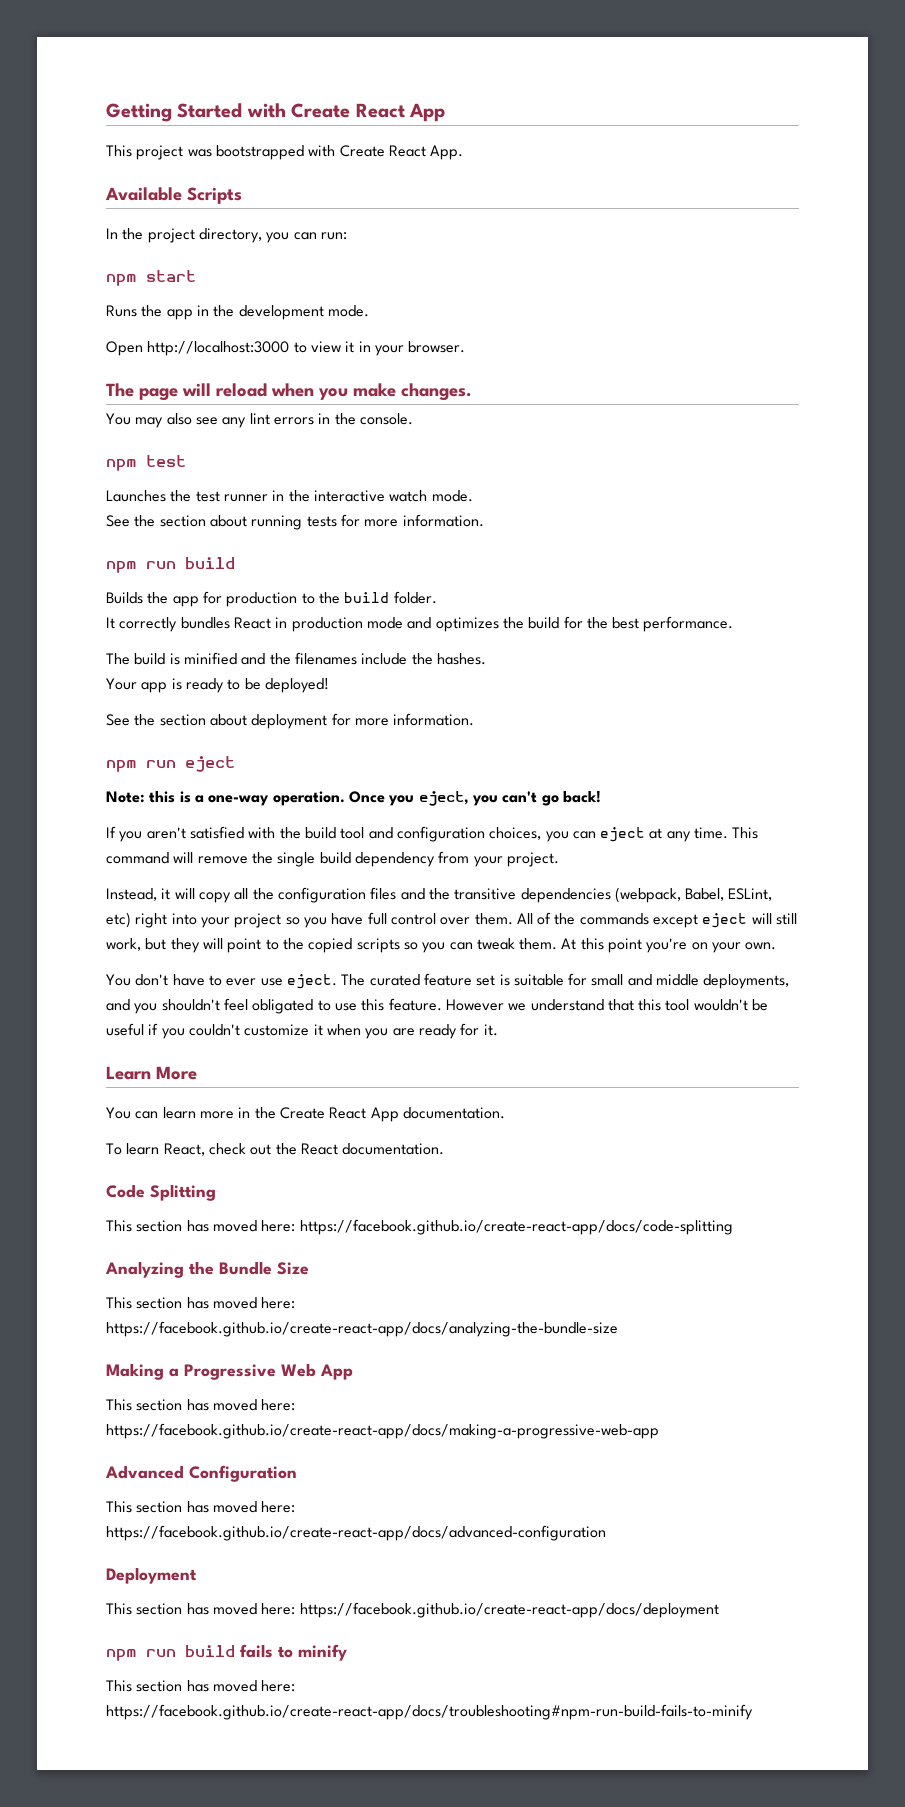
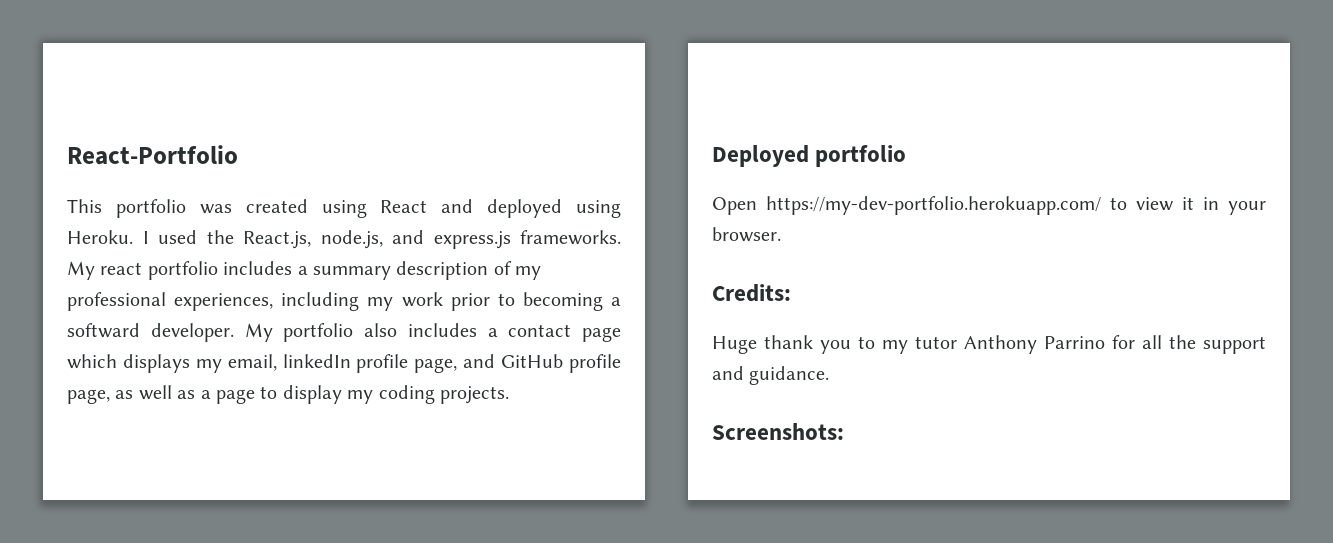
- Getting Started with Create React App
- This project was bootstrapped with Create React App.
- Available Scripts
- In the project directory, you can run:
- npm start
- Runs the app in the development mode.
+ React-Portfolio
+ This portfolio was created using React and deployed using Heroku. I used the React.js, node.js, and express.js frameworks. My react portfolio includes a summary description of my professional experiences, including my work prior to becoming a softward developer. My portfolio also includes a contact page which displays my email, linkedIn profile page, and GitHub profile page, as well as a page to display my coding projects.
+ Deployed portfolio
- Open http://localhost:3000 to view it in your browser.
+ Open https://my-dev-portfolio.herokuapp.com/ to view it in your browser.
- The page will reload when you make changes.
- You may also see any lint errors in the console.
- npm test
- Launches the test runner in the interactive watch mode.
- See the section about running tests for more information.
- npm run build
- Builds the app for production to the build folder.
- It correctly bundles React in production mode and optimizes the build for the best performance.
- The build is minified and the filenames include the hashes.
- Your app is ready to be deployed!
- See the section about deployment for more information.
- npm run eject
- Note: this is a one-way operation. Once you eject, you can't go back!
- If you aren't satisfied with the build tool and configuration choices, you can eject at any time. This command will remove the single build dependency from your project.
- Instead, it will copy all the configuration files and the transitive dependencies (webpack, Babel, ESLint, etc) right into your project so you have full control over them. All of the commands except eject will still work, but they will point to the copied scripts so you can tweak them. At this point you're on your own.
- You don't have to ever use eject. The curated feature set is suitable for small and middle deployments, and you shouldn't feel obligated to use this feature. However we understand that this tool wouldn't be useful if you couldn't customize it when you are ready for it.
- Learn More
- You can learn more in the Create React App documentation.
- To learn React, check out the React documentation.
- Code Splitting
- This section has moved here: https://facebook.github.io/create-react-app/docs/code-splitting
- Analyzing the Bundle Size
- This section has moved here: https://facebook.github.io/create-react-app/docs/analyzing-the-bundle-size
- Making a Progressive Web App
- This section has moved here: https://facebook.github.io/create-react-app/docs/making-a-progressive-web-app
- Advanced Configuration
- This section has moved here: https://facebook.github.io/create-react-app/docs/advanced-configuration
- Deployment
- This section has moved here: https://facebook.github.io/create-react-app/docs/deployment
- npm run build fails to minify
- This section has moved here: https://facebook.github.io/create-react-app/docs/troubleshooting#npm-run-build-fails-to-minify
+ Credits:
+ Huge thank you to my tutor Anthony Parrino for all the support and guidance.
+ Screenshots:

